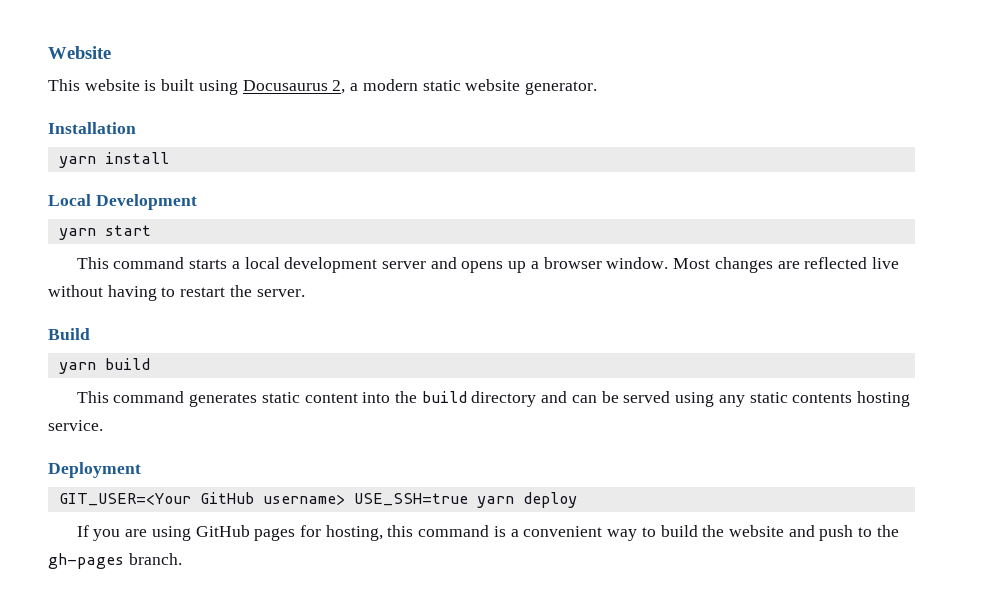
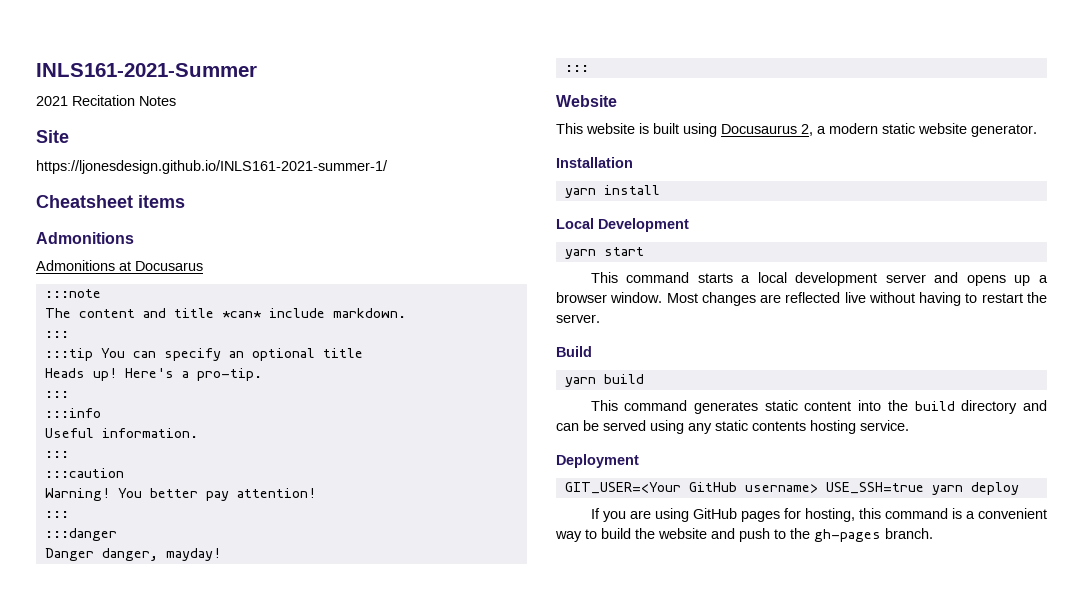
+ INLS161-2021-Summer
+ 2021 Recitation Notes
+ Site
+ https://ljonesdesign.github.io/INLS161-2021-summer-1/
+ Cheatsheet items
+ Admonitions
+ Admonitions at Docusarus
+ :::note
+ The content and title *can* include markdown.
+ :::
+ :::tip You can specify an optional title
+ Heads up! Here's a pro-tip.
+ :::
+ :::info
+ Useful information.
+ :::
+ :::caution
+ Warning! You better pay attention!
+ :::
+ :::danger
+ Danger danger, mayday!
+ :::

